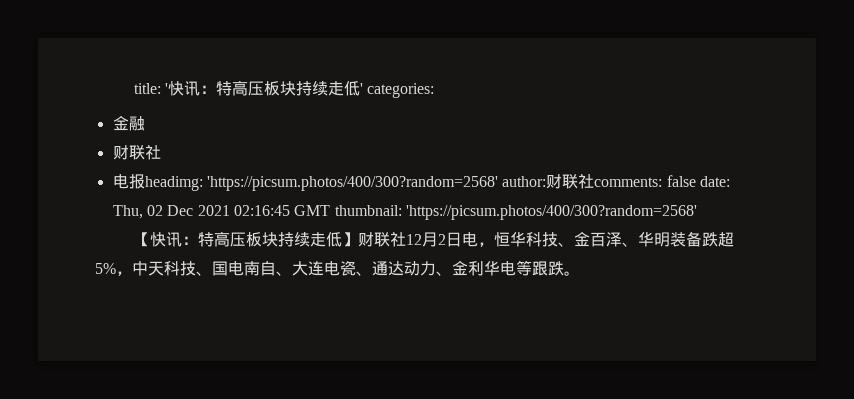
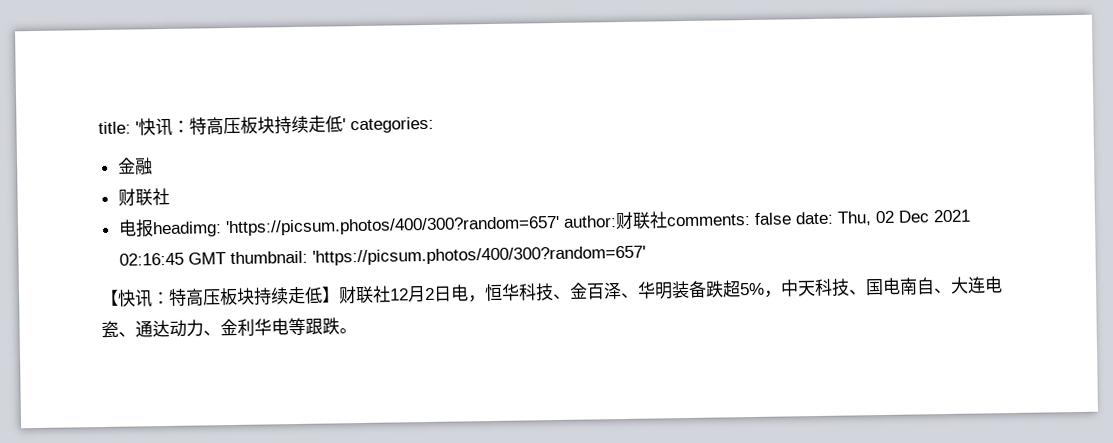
- 电报headimg: 'https://picsum.photos/400/300?random=2568' author:财联社comments: false date: Thu, 02 Dec 2021 02:16:45 GMT thumbnail: 'https://picsum.photos/400/300?random=2568'
+ 电报headimg: 'https://picsum.photos/400/300?random=657' author:财联社comments: false date: Thu, 02 Dec 2021 02:16:45 GMT thumbnail: 'https://picsum.photos/400/300?random=657'

